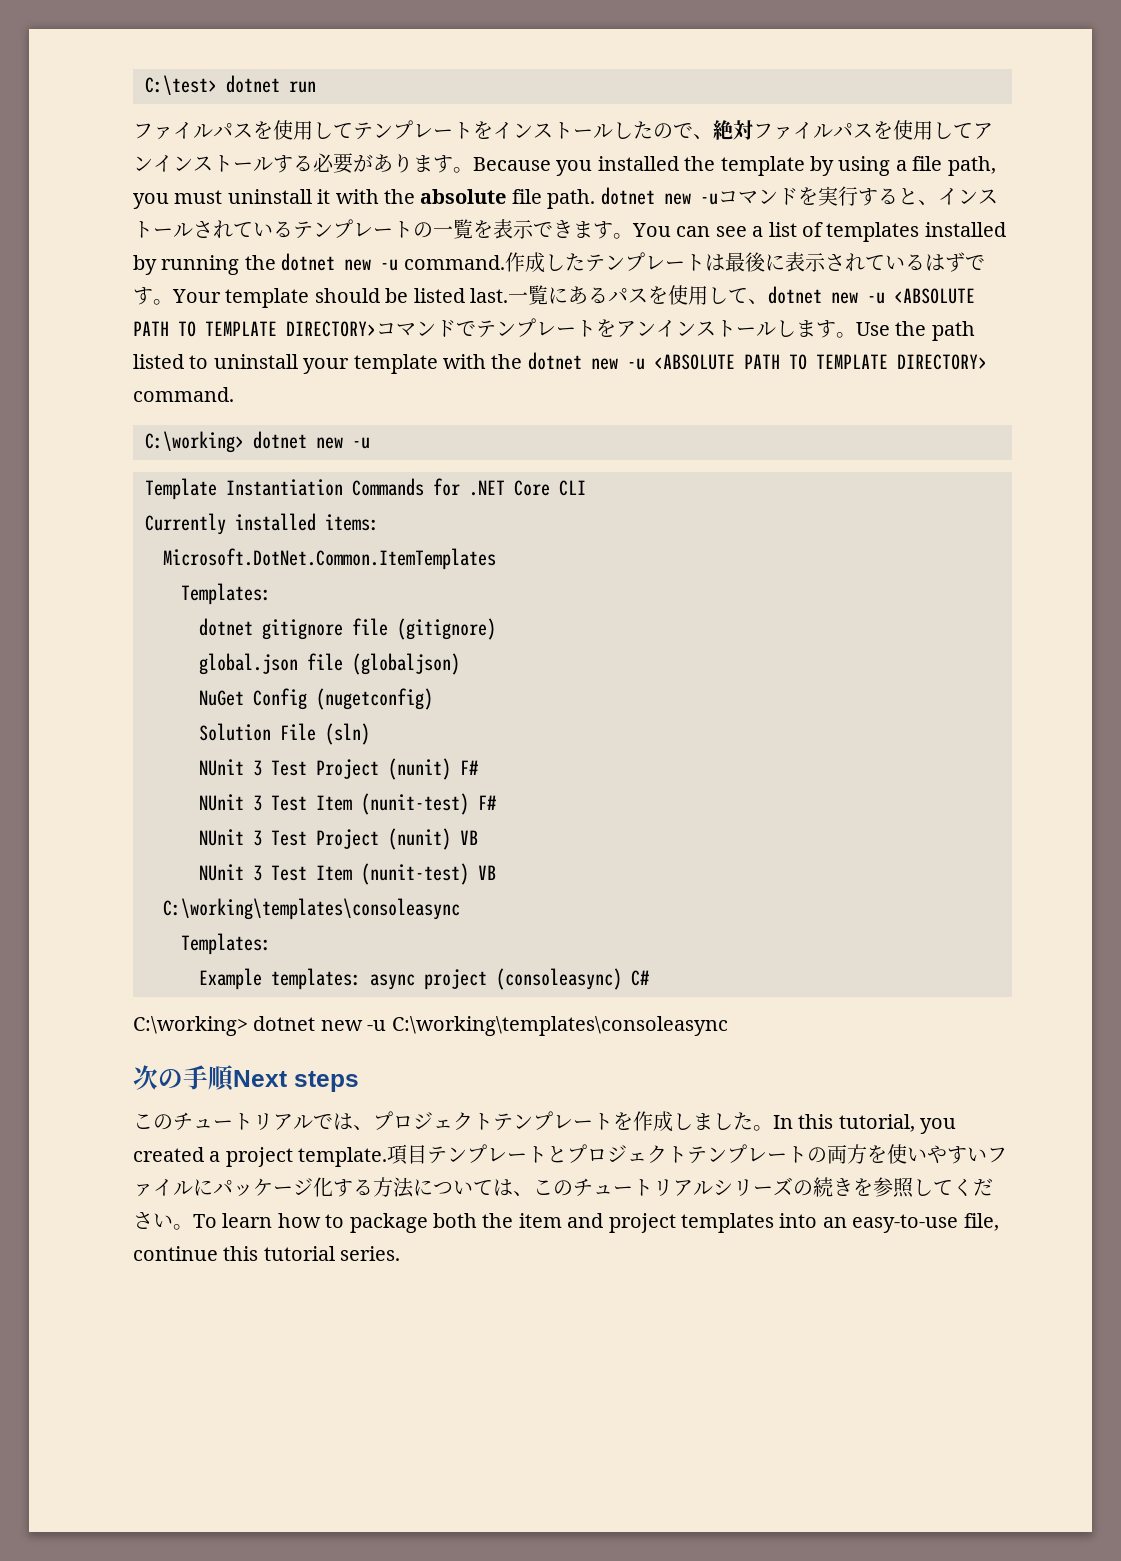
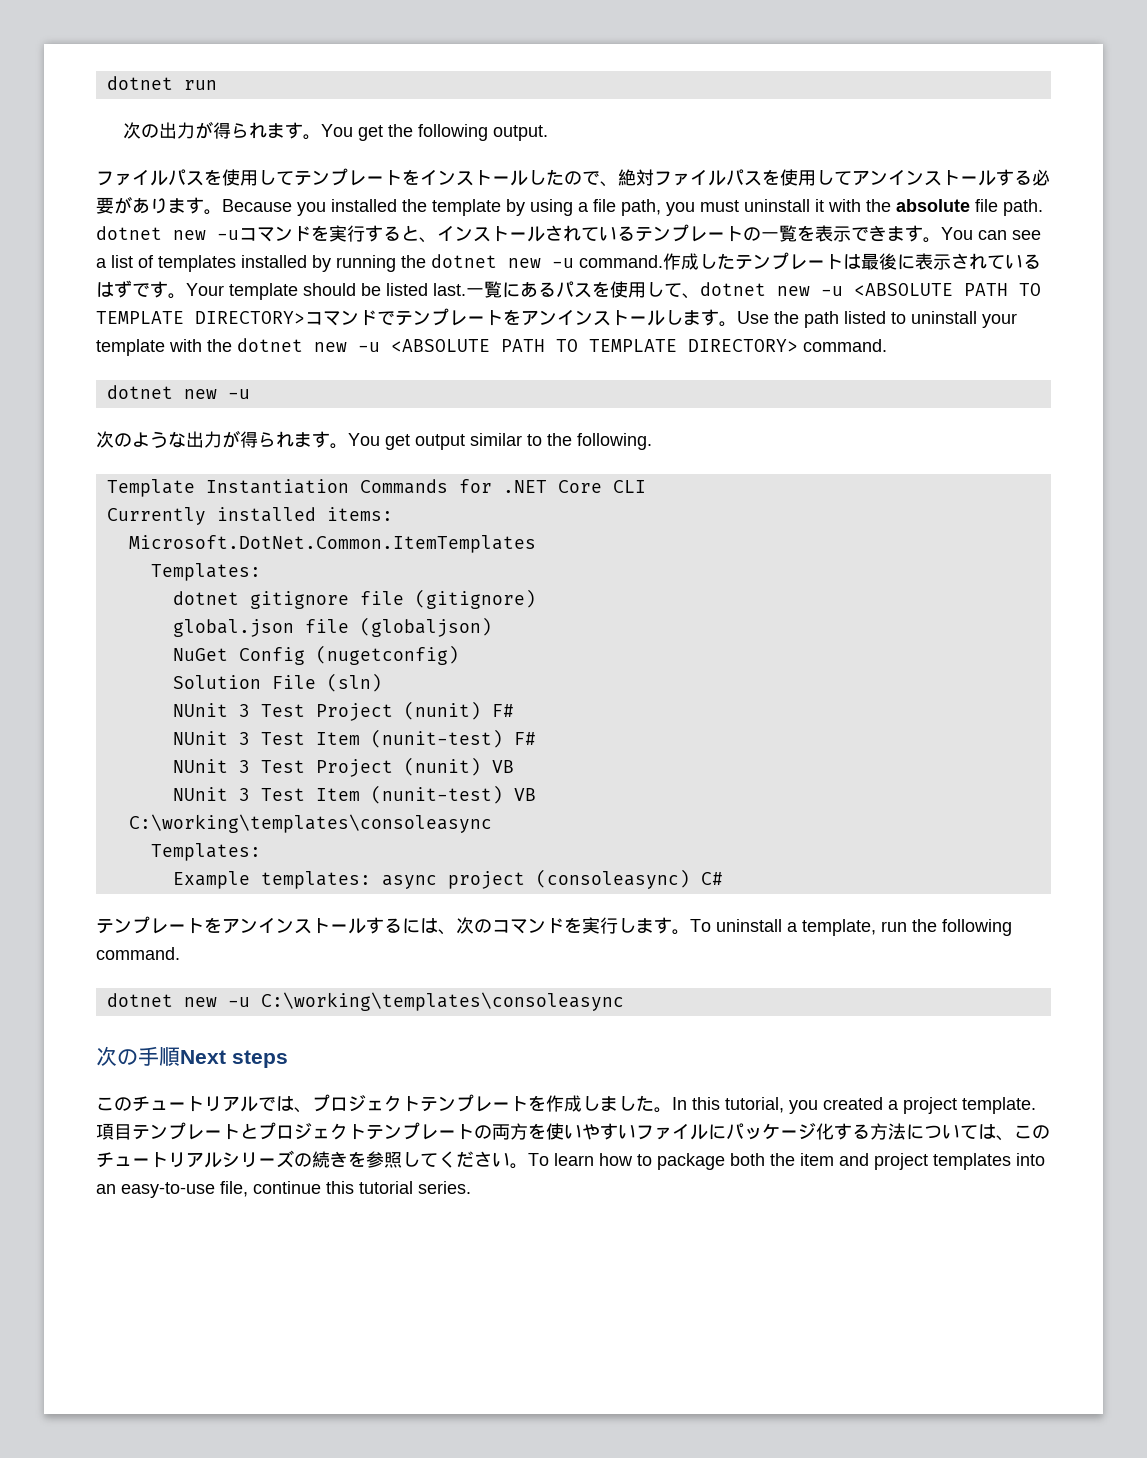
- C:\test> dotnet run
+ dotnet run
+ 次の出力が得られます。You get the following output.
  Use the path listed to uninstall your template with the dotnet new -u <ABSOLUTE PATH TO TEMPLATE DIRECTORY> command.
- C:\working> dotnet new -u
+ dotnet new -u
+ 次のような出力が得られます。You get output similar to the following.
- C:\working> dotnet new -u C:\working\templates\consoleasync
+ テンプレートをアンインストールするには、次のコマンドを実行します。To uninstall a template, run the following command.
+ dotnet new -u C:\working\templates\consoleasync

